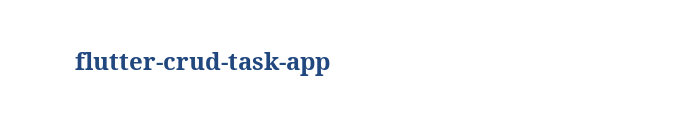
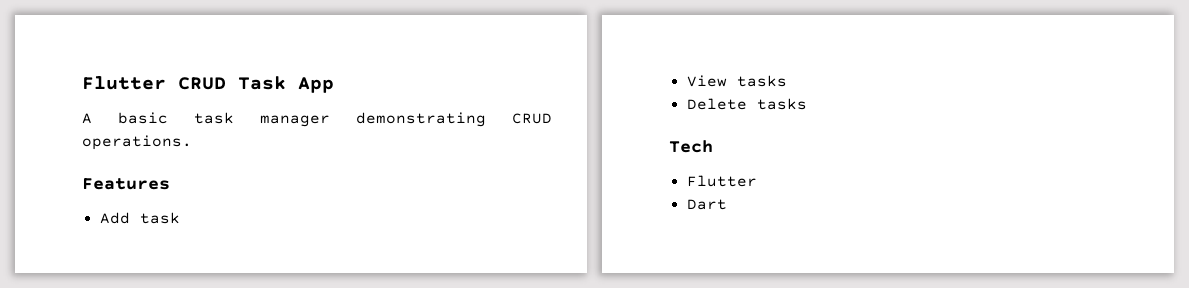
- flutter-crud-task-app
+ Flutter CRUD Task App
+ A basic task manager demonstrating CRUD operations.
+ Features
+ Add task
+ View tasks
+ Delete tasks
+ Tech
+ Flutter
+ Dart

